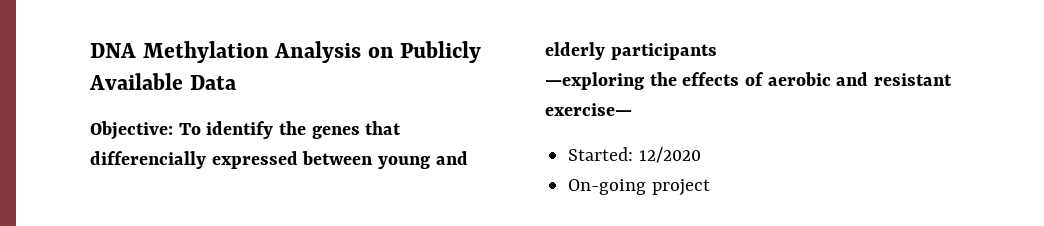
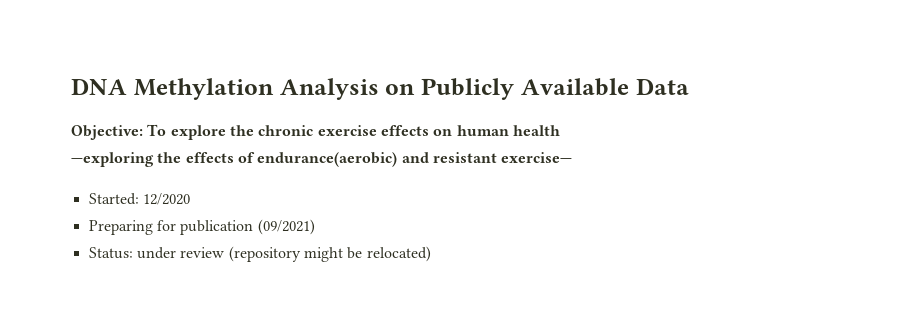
- Objective: To identify the genes that differencially expressed between young and elderly participants
+ Objective: To explore the chronic exercise effects on human health
- —exploring the effects of aerobic and resistant exercise—
+ —exploring the effects of endurance(aerobic) and resistant exercise—
- On-going project
+ Preparing for publication (09/2021)
+ Status: under review (repository might be relocated)

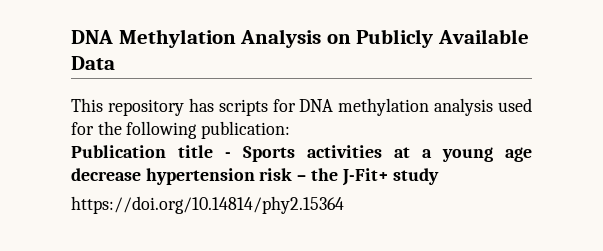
- Objective: To explore the chronic exercise effects on human health
- —exploring the effects of endurance(aerobic) and resistant exercise—
- Started: 12/2020
- Preparing for publication (09/2021)
- Status: under review (repository might be relocated)
+ This repository has scripts for DNA methylation analysis used for the following publication:
+ Publication title - Sports activities at a young age decrease hypertension risk – the J-Fit+ study
+ https://doi.org/10.14814/phy2.15364

